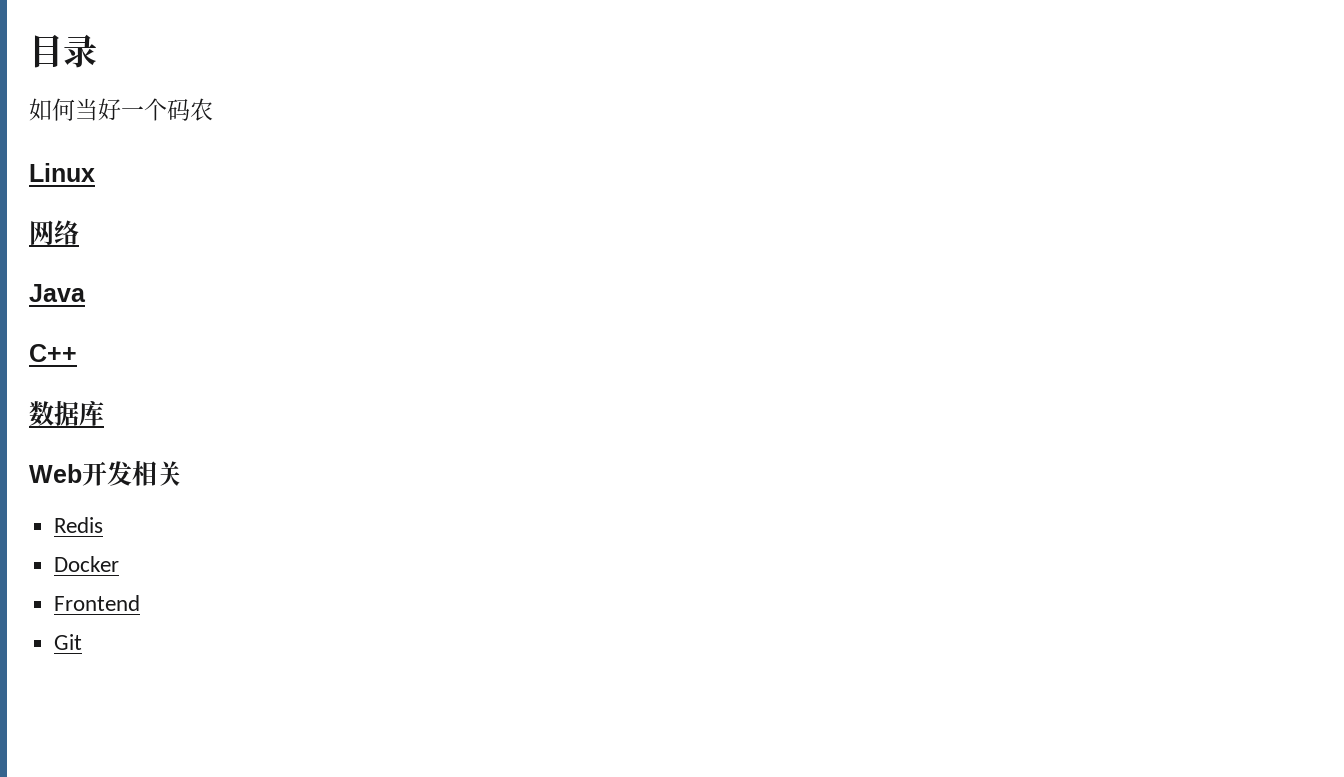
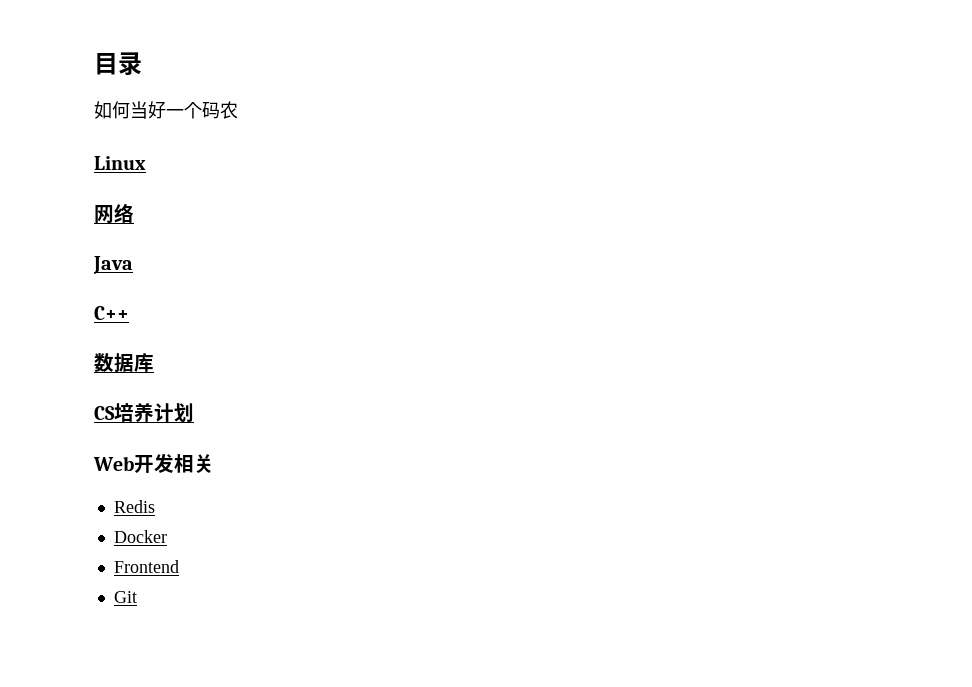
+ CS培养计划

